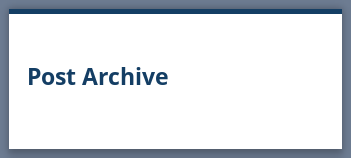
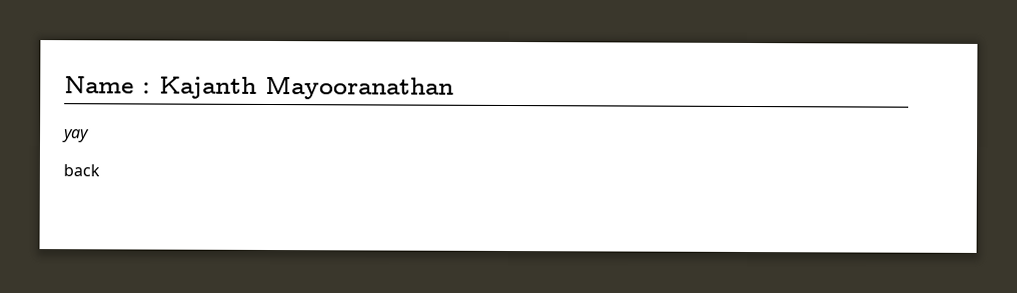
- Post Archive
+ Name : Kajanth Mayooranathan
+ yay
+ back

